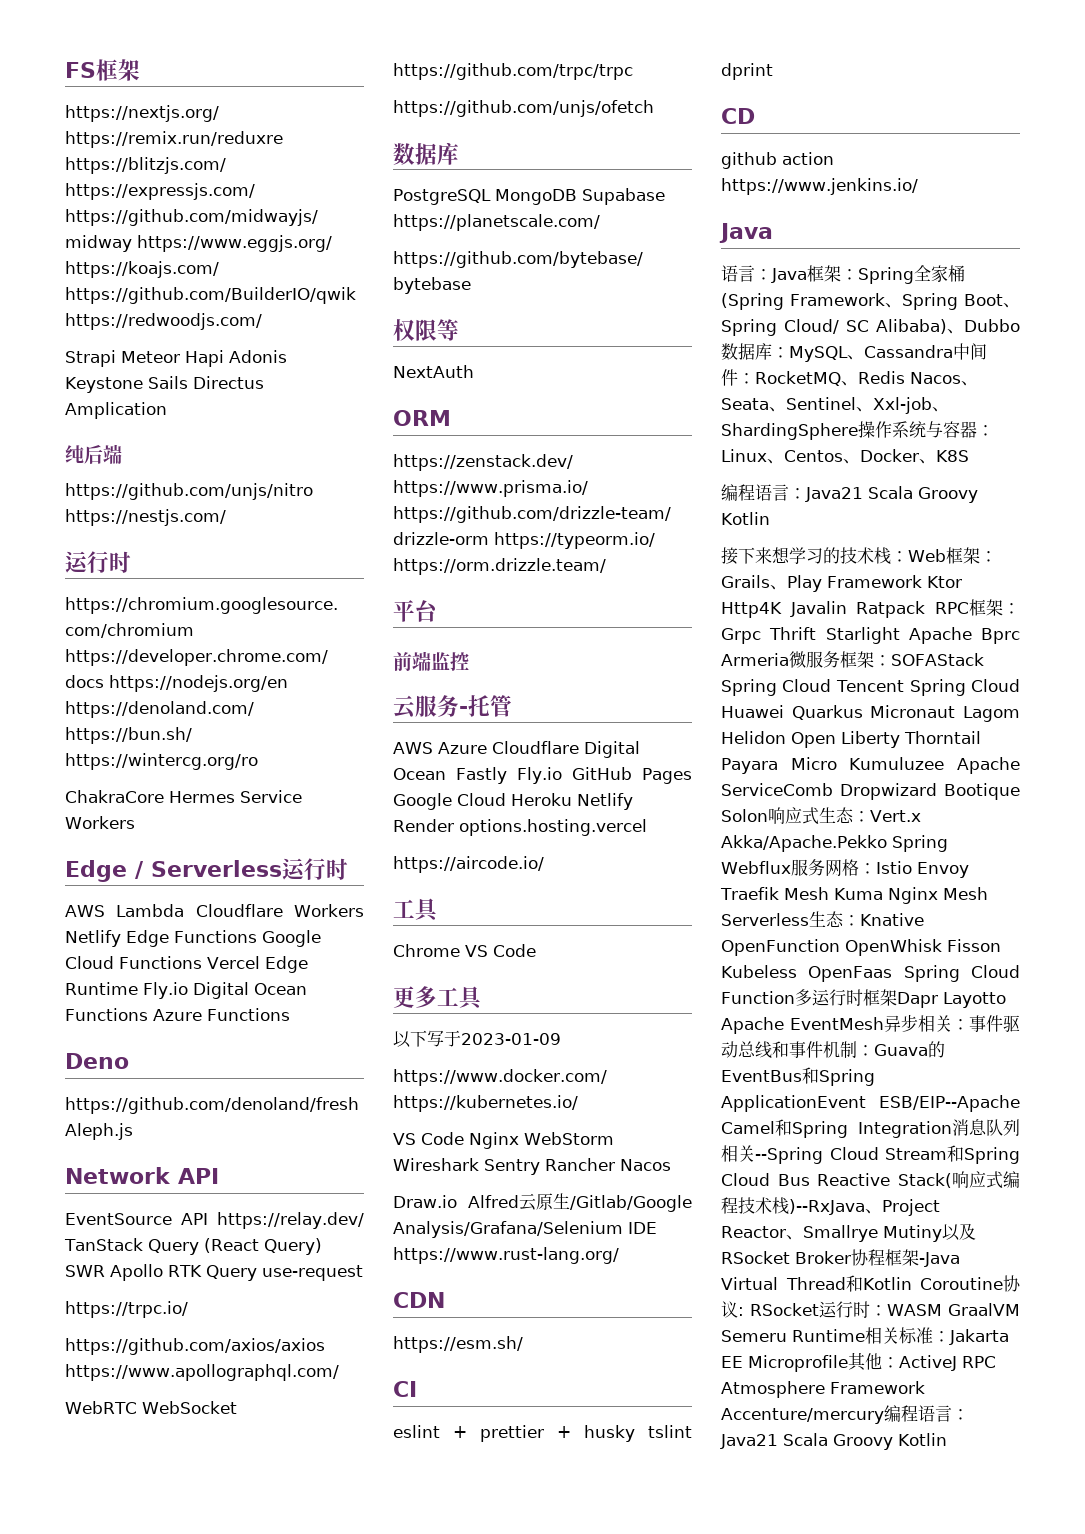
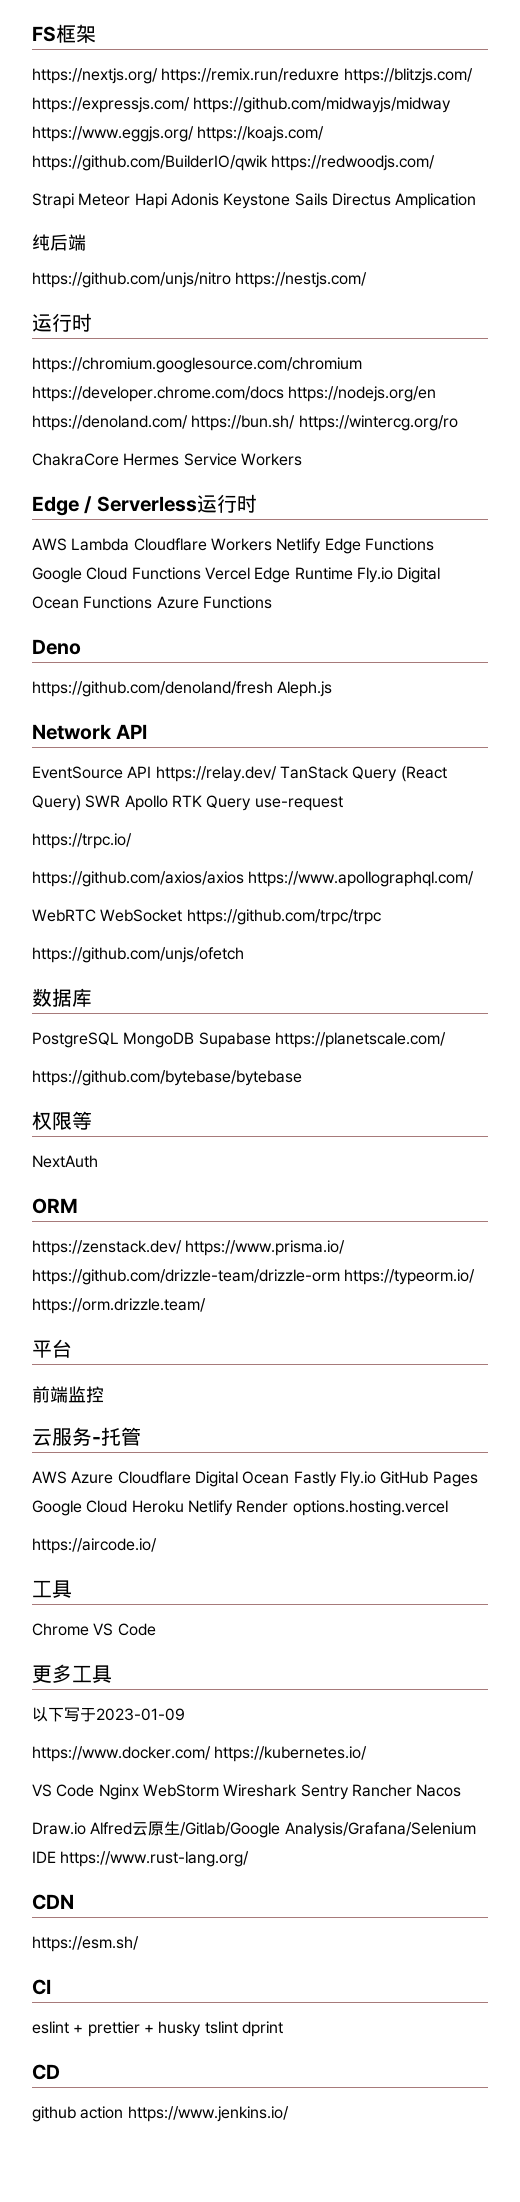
  github action https://www.jenkins.io/
- Java
- 语言：Java框架：Spring全家桶(Spring Framework、Spring Boot、Spring Cloud/ SC Alibaba)、Dubbo数据库：MySQL、Cassandra中间件：RocketMQ、Redis Nacos、Seata、Sentinel、Xxl-job、ShardingSphere操作系统与容器：Linux、Centos、Docker、K8S
- 编程语言：Java21 Scala Groovy Kotlin
- 接下来想学习的技术栈：Web框架：Grails、Play Framework Ktor Http4K Javalin Ratpack RPC框架：Grpc Thrift Starlight Apache Bprc Armeria微服务框架：SOFAStack Spring Cloud Tencent Spring Cloud Huawei Quarkus Micronaut Lagom Helidon Open Liberty Thorntail Payara Micro Kumuluzee Apache ServiceComb Dropwizard Bootique Solon响应式生态：Vert.x Akka/Apache.Pekko Spring Webflux服务网格：Istio Envoy Traefik Mesh Kuma Nginx Mesh Serverless生态：Knative OpenFunction OpenWhisk Fisson Kubeless OpenFaas Spring Cloud Function多运行时框架Dapr Layotto Apache EventMesh异步相关：事件驱动总线和事件机制：Guava的EventBus和Spring ApplicationEvent ESB/EIP--Apache Camel和Spring Integration消息队列相关--Spring Cloud Stream和Spring Cloud Bus Reactive Stack(响应式编程技术栈)--RxJava、Project Reactor、Smallrye Mutiny以及RSocket Broker协程框架-Java Virtual Thread和Kotlin Coroutine协议: RSocket运行时：WASM GraalVM Semeru Runtime相关标准：Jakarta EE Microprofile其他：ActiveJ RPC Atmosphere Framework Accenture/mercury编程语言：Java21 Scala Groovy Kotlin

